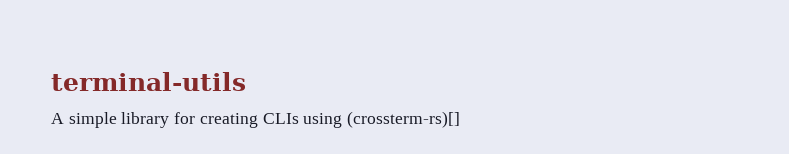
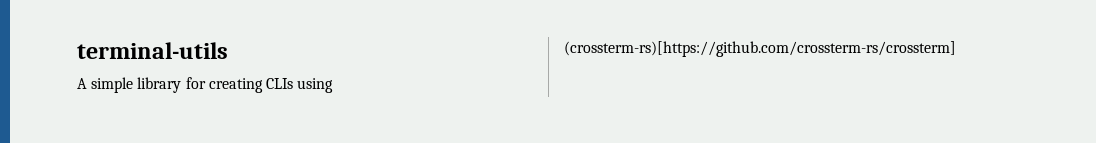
- A simple library for creating CLIs using (crossterm-rs)[]
+ A simple library for creating CLIs using (crossterm-rs)[https://github.com/crossterm-rs/crossterm]

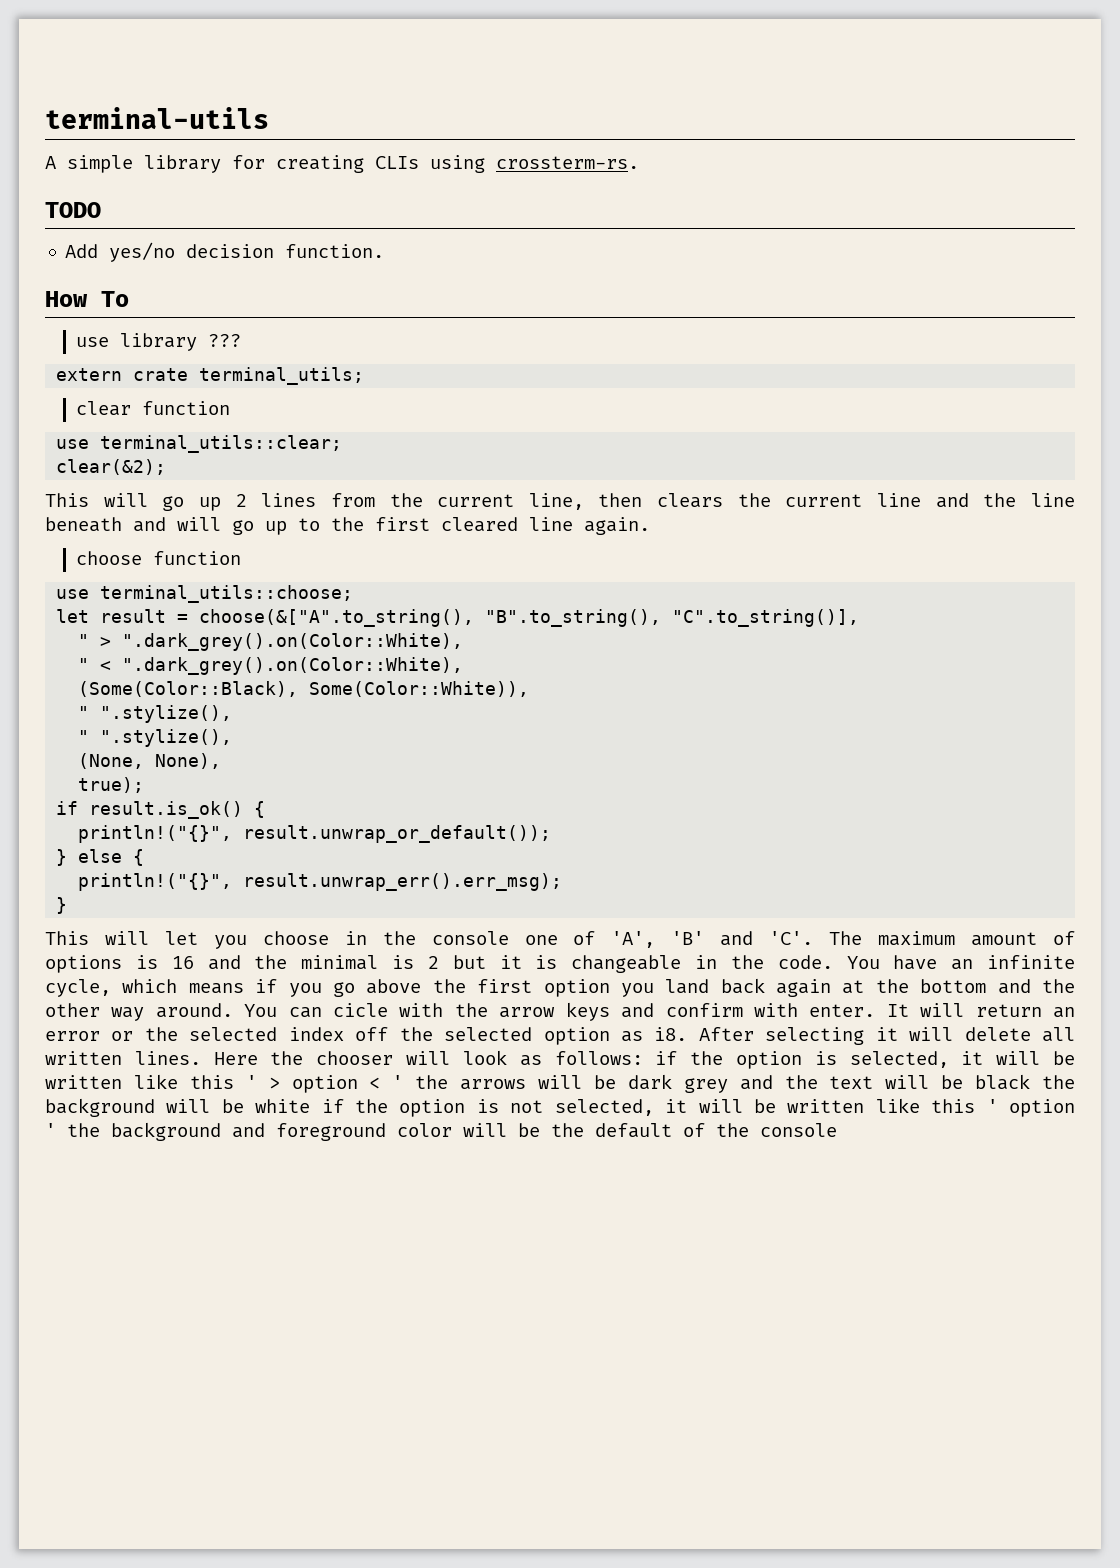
- A simple library for creating CLIs using (crossterm-rs)[https://github.com/crossterm-rs/crossterm]
+ A simple library for creating CLIs using crossterm-rs.
+ TODO
+ Add yes/no decision function.
+ How To
+ use library ???
+ extern crate terminal_utils;
+ clear function
+ use terminal_utils::clear;
+ clear(&2);
+ This will go up 2 lines from the current line, then clears the current line and the line beneath and will go up to the first cleared line again.
+ choose function
+ use terminal_utils::choose;
+ let result = choose(&["A".to_string(), "B".to_string(), "C".to_string()],
+ " > ".dark_grey().on(Color::White),
+ " < ".dark_grey().on(Color::White),
+ (Some(Color::Black), Some(Color::White)),
+ " ".stylize(),
+ " ".stylize(),
+ (None, None),
+ true);
+ if result.is_ok() {
+ println!("{}", result.unwrap_or_default());
+ } else {
+ println!("{}", result.unwrap_err().err_msg);
+ }
+ This will let you choose in the console one of 'A', 'B' and 'C'. The maximum amount of options is 16 and the minimal is 2 but it is changeable in the code. You have an infinite cycle, which means if you go above the first option you land back again at the bottom and the other way around. You can cicle with the arrow keys and confirm with enter. It will return an error or the selected index off the selected option as i8. After selecting it will delete all written lines. Here the chooser will look as follows: if the option is selected, it will be written like this ' > option < ' the arrows will be dark grey and the text will be black the background will be white if the option is not selected, it will be written like this ' option ' the background and foreground color will be the default of the console

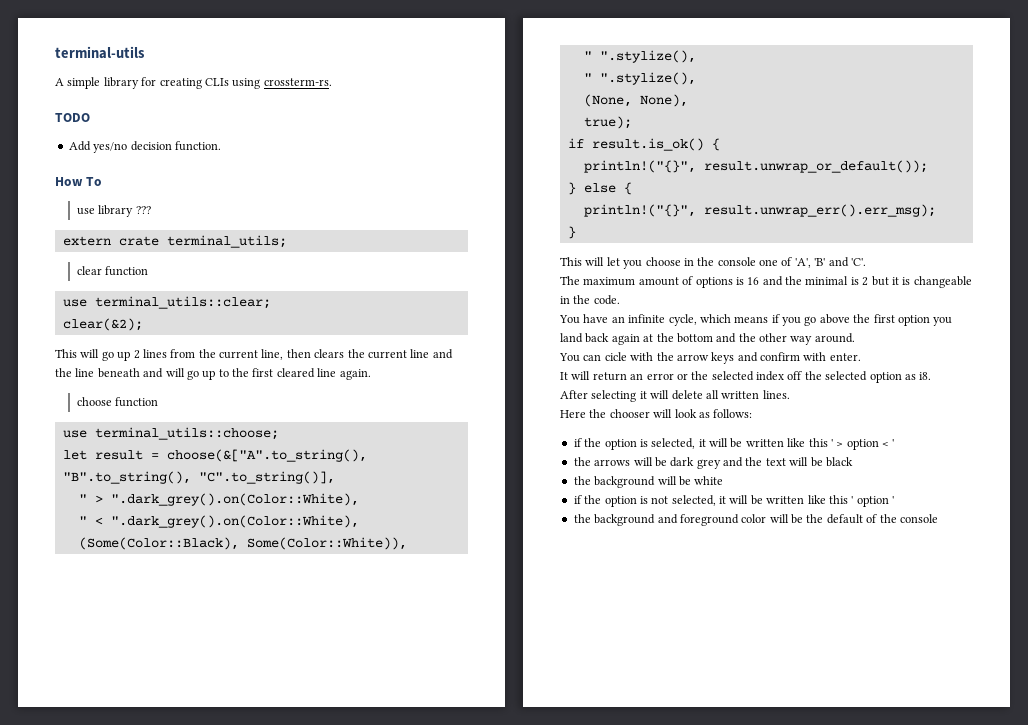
- This will let you choose in the console one of 'A', 'B' and 'C'. The maximum amount of options is 16 and the minimal is 2 but it is changeable in the code. You have an infinite cycle, which means if you go above the first option you land back again at the bottom and the other way around. You can cicle with the arrow keys and confirm with enter. It will return an error or the selected index off the selected option as i8. After selecting it will delete all written lines. Here the chooser will look as follows: if the option is selected, it will be written like this ' > option < ' the arrows will be dark grey and the text will be black the background will be white if the option is not selected, it will be written like this ' option ' the background and foreground color will be the default of the console
+ This will let you choose in the console one of 'A', 'B' and 'C'.
+ The maximum amount of options is 16 and the minimal is 2 but it is changeable in the code.
+ You have an infinite cycle, which means if you go above the first option you land back again at the bottom and the other way around.
+ You can cicle with the arrow keys and confirm with enter.
+ It will return an error or the selected index off the selected option as i8.
+ After selecting it will delete all written lines.
+ Here the chooser will look as follows:
+ if the option is selected, it will be written like this ' > option < '
+ the arrows will be dark grey and the text will be black
+ the background will be white
+ if the option is not selected, it will be written like this ' option '
+ the background and foreground color will be the default of the console

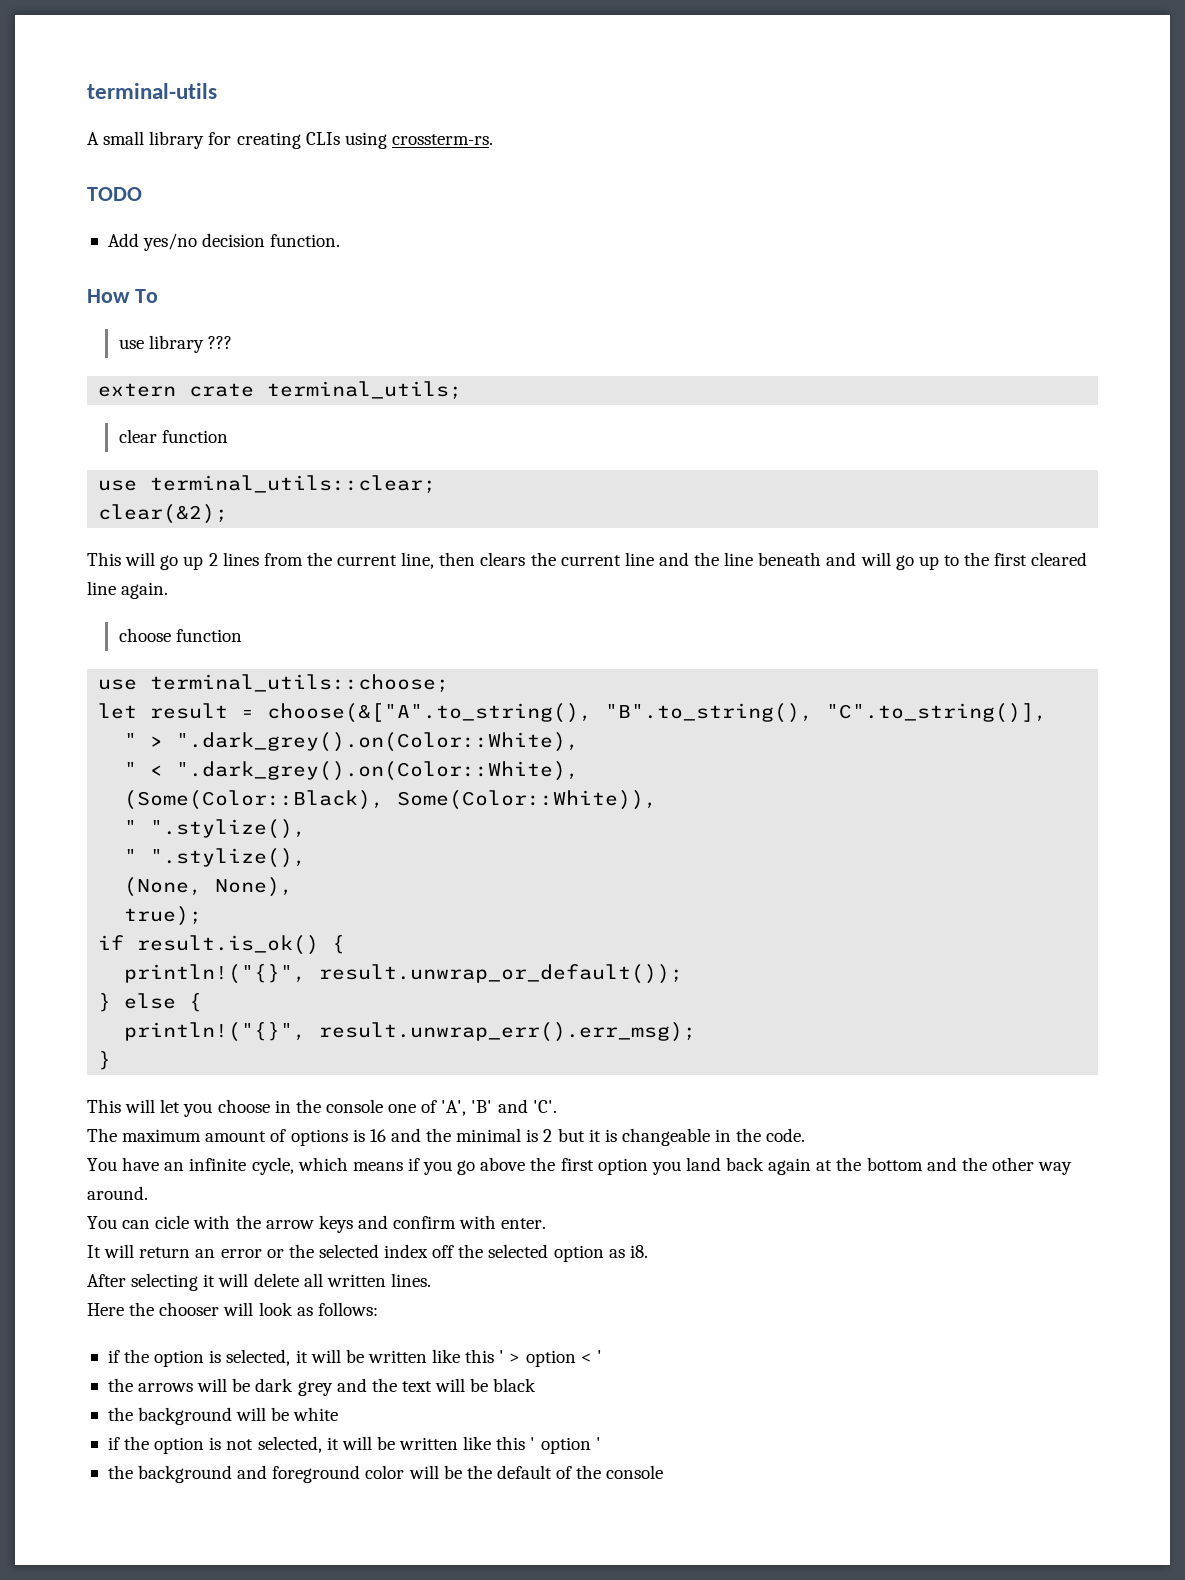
- A simple library for creating CLIs using crossterm-rs.
+ A small library for creating CLIs using crossterm-rs.

